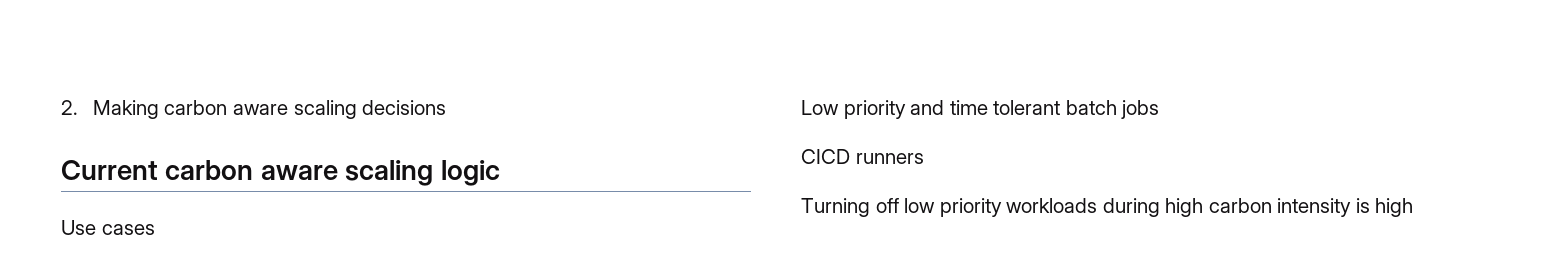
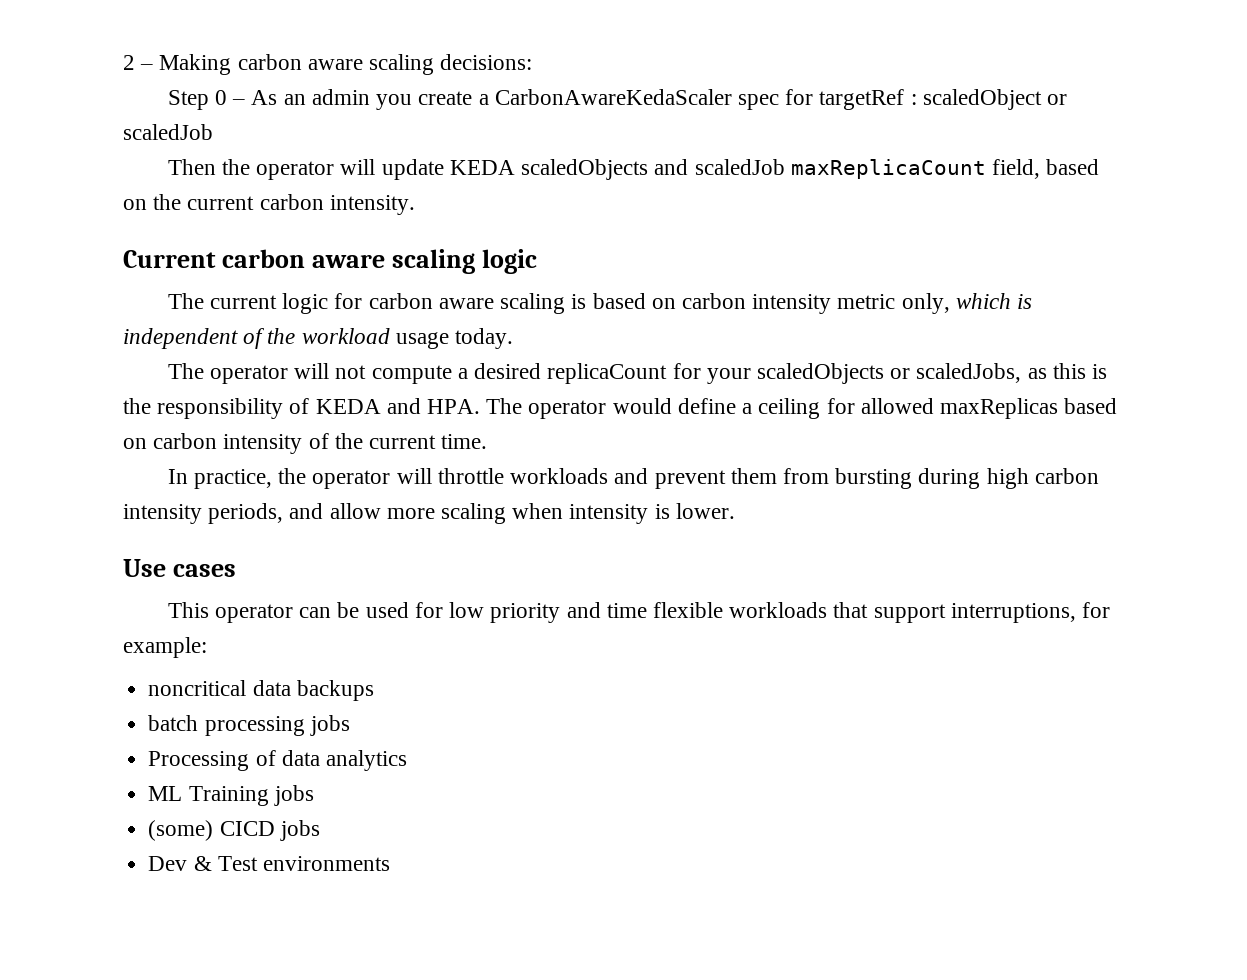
- 2. Making carbon aware scaling decisions
+ 2 – Making carbon aware scaling decisions:
+ Step 0 – As an admin you create a CarbonAwareKedaScaler spec for targetRef : scaledObject or scaledJob
+ Then the operator will update KEDA scaledObjects and scaledJob maxReplicaCount field, based on the current carbon intensity.
+ The current logic for carbon aware scaling is based on carbon intensity metric only, which is independent of the workload usage today.
+ The operator will not compute a desired replicaCount for your scaledObjects or scaledJobs, as this is the responsibility of KEDA and HPA. The operator would define a ceiling for allowed maxReplicas based on carbon intensity of the current time.
+ In practice, the operator will throttle workloads and prevent them from bursting during high carbon intensity periods, and allow more scaling when intensity is lower.
  Use cases
- Low priority and time tolerant batch jobs
- CICD runners
- Turning off low priority workloads during high carbon intensity is high
+ This operator can be used for low priority and time flexible workloads that support interruptions, for example:
+ noncritical data backups
+ batch processing jobs
+ Processing of data analytics
+ ML Training jobs
+ (some) CICD jobs
+ Dev & Test environments

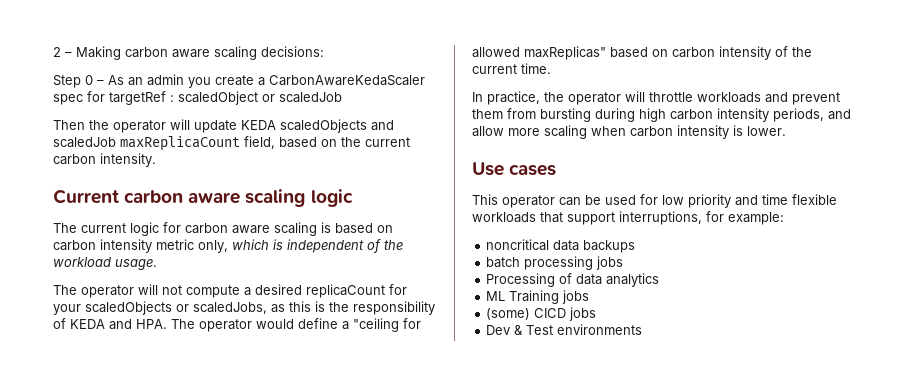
- The current logic for carbon aware scaling is based on carbon intensity metric only, which is independent of the workload usage today.
+ The current logic for carbon aware scaling is based on carbon intensity metric only, which is independent of the workload usage.
- The operator will not compute a desired replicaCount for your scaledObjects or scaledJobs, as this is the responsibility of KEDA and HPA. The operator would define a ceiling for allowed maxReplicas based on carbon intensity of the current time.
+ The operator will not compute a desired replicaCount for your scaledObjects or scaledJobs, as this is the responsibility of KEDA and HPA. The operator would define a "ceiling for allowed maxReplicas" based on carbon intensity of the current time.
- In practice, the operator will throttle workloads and prevent them from bursting during high carbon intensity periods, and allow more scaling when intensity is lower.
+ In practice, the operator will throttle workloads and prevent them from bursting during high carbon intensity periods, and allow more scaling when carbon intensity is lower.

